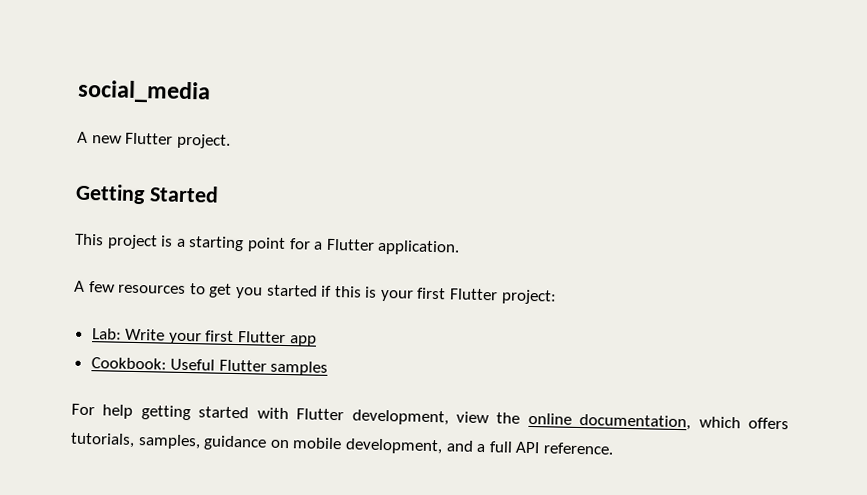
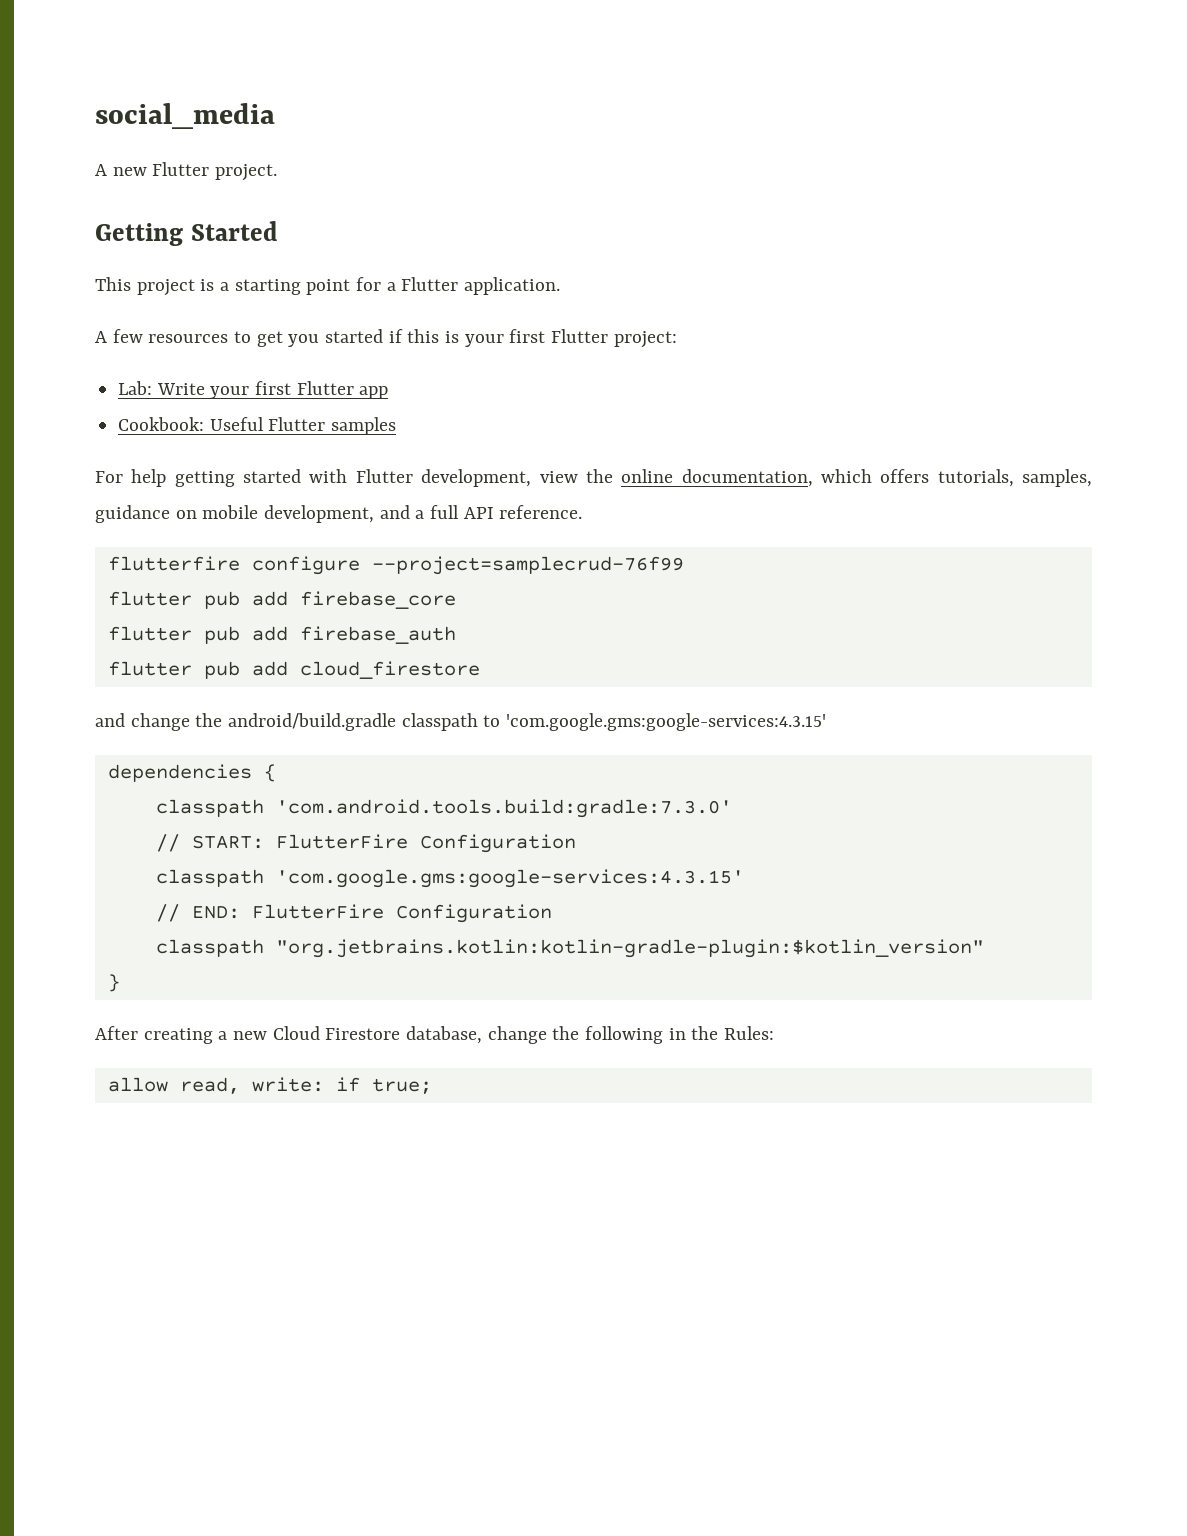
+ flutterfire configure --project=samplecrud-76f99
+ flutter pub add firebase_core
+ flutter pub add firebase_auth
+ flutter pub add cloud_firestore
+ and change the android/build.gradle classpath to 'com.google.gms:google-services:4.3.15'
+ dependencies {
+ classpath 'com.android.tools.build:gradle:7.3.0'
+ // START: FlutterFire Configuration
+ classpath 'com.google.gms:google-services:4.3.15'
+ // END: FlutterFire Configuration
+ classpath "org.jetbrains.kotlin:kotlin-gradle-plugin:$kotlin_version"
+ }
+ After creating a new Cloud Firestore database, change the following in the Rules:
+ allow read, write: if true;

